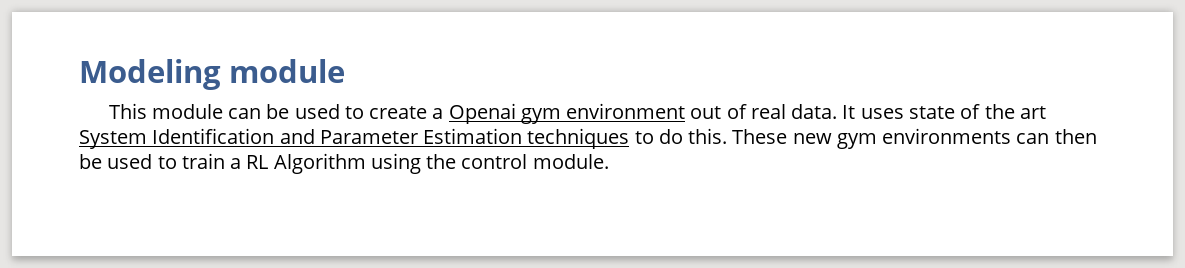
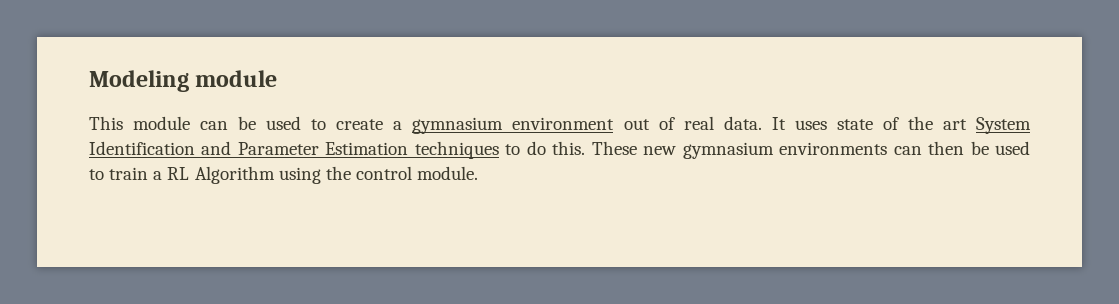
- This module can be used to create a Openai gym environment out of real data.
+ This module can be used to create a gymnasium environment out of real data.
- These new gym environments can then be used to train a RL Algorithm using the control module.
+ These new gymnasium environments can then be used to train a RL Algorithm using the control module.

